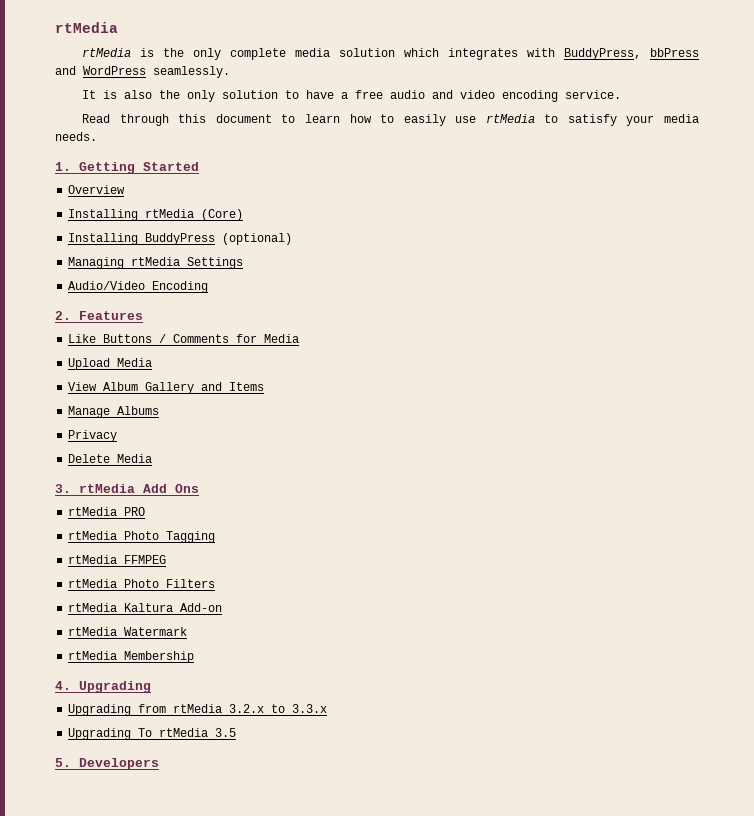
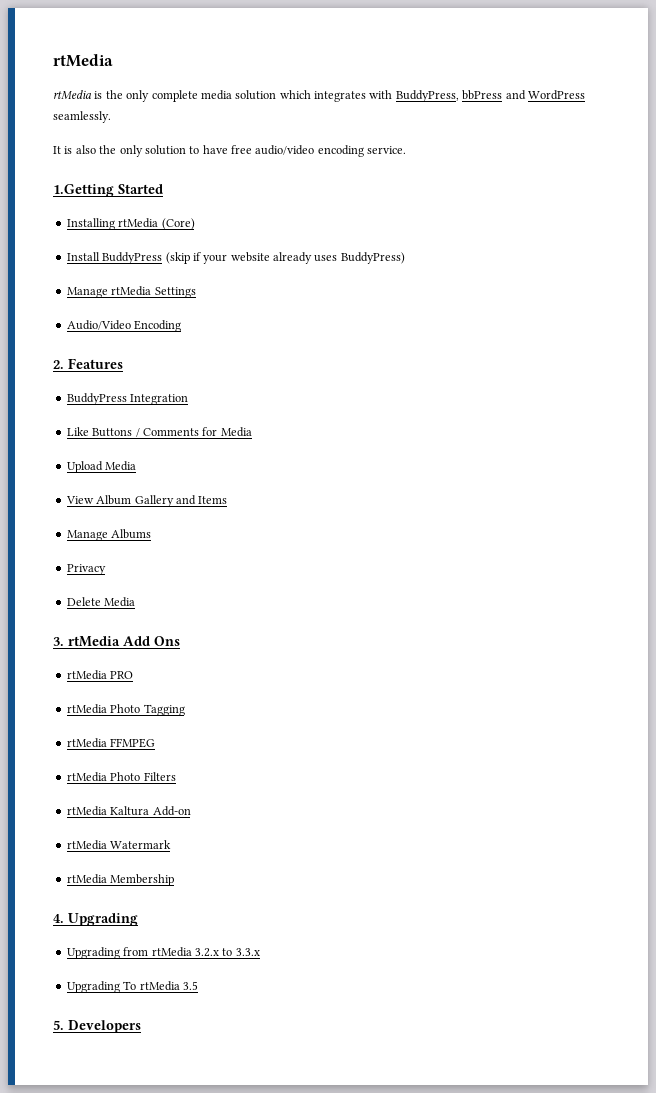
- It is also the only solution to have a free audio and video encoding service.
- Read through this document to learn how to easily use rtMedia to satisfy your media needs.
- 1. Getting Started
+ It is also the only solution to have free audio/video encoding service.
+ 1.Getting Started
- Overview
- Installing BuddyPress (optional)
- Managing rtMedia Settings
+ Install BuddyPress (skip if your website already uses BuddyPress)
+ Manage rtMedia Settings
+ BuddyPress Integration

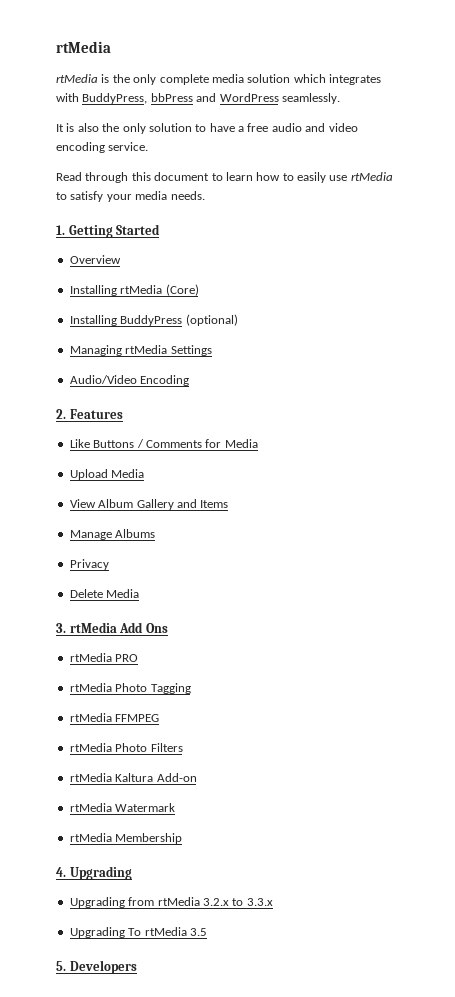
- It is also the only solution to have free audio/video encoding service.
- 1.Getting Started
+ It is also the only solution to have a free audio and video encoding service.
+ Read through this document to learn how to easily use rtMedia to satisfy your media needs.
+ 1. Getting Started
+ Overview
- Install BuddyPress (skip if your website already uses BuddyPress)
- Manage rtMedia Settings
+ Installing BuddyPress (optional)
+ Managing rtMedia Settings
- BuddyPress Integration

